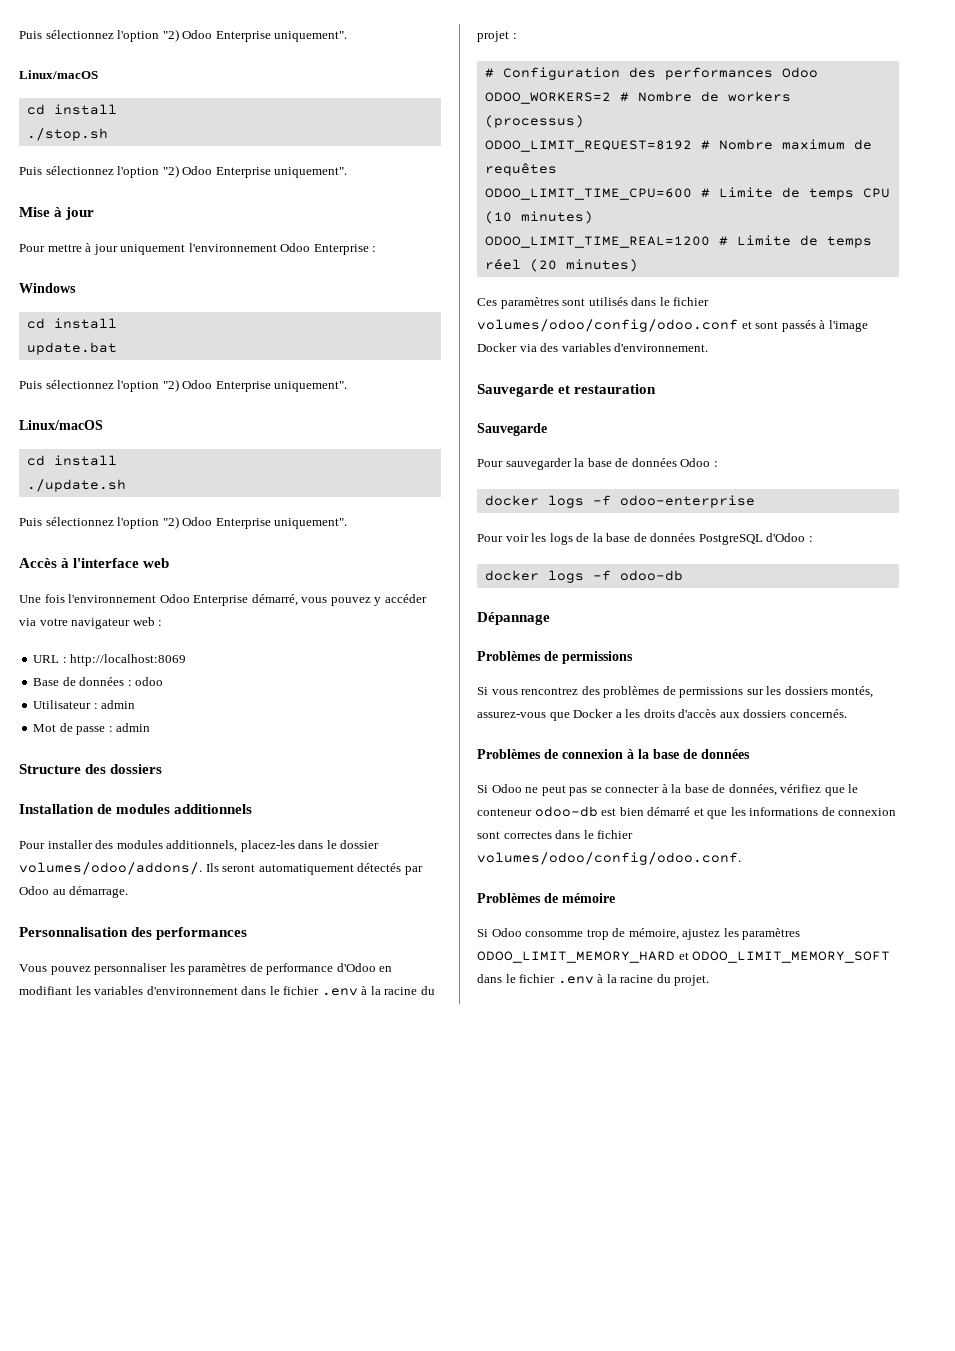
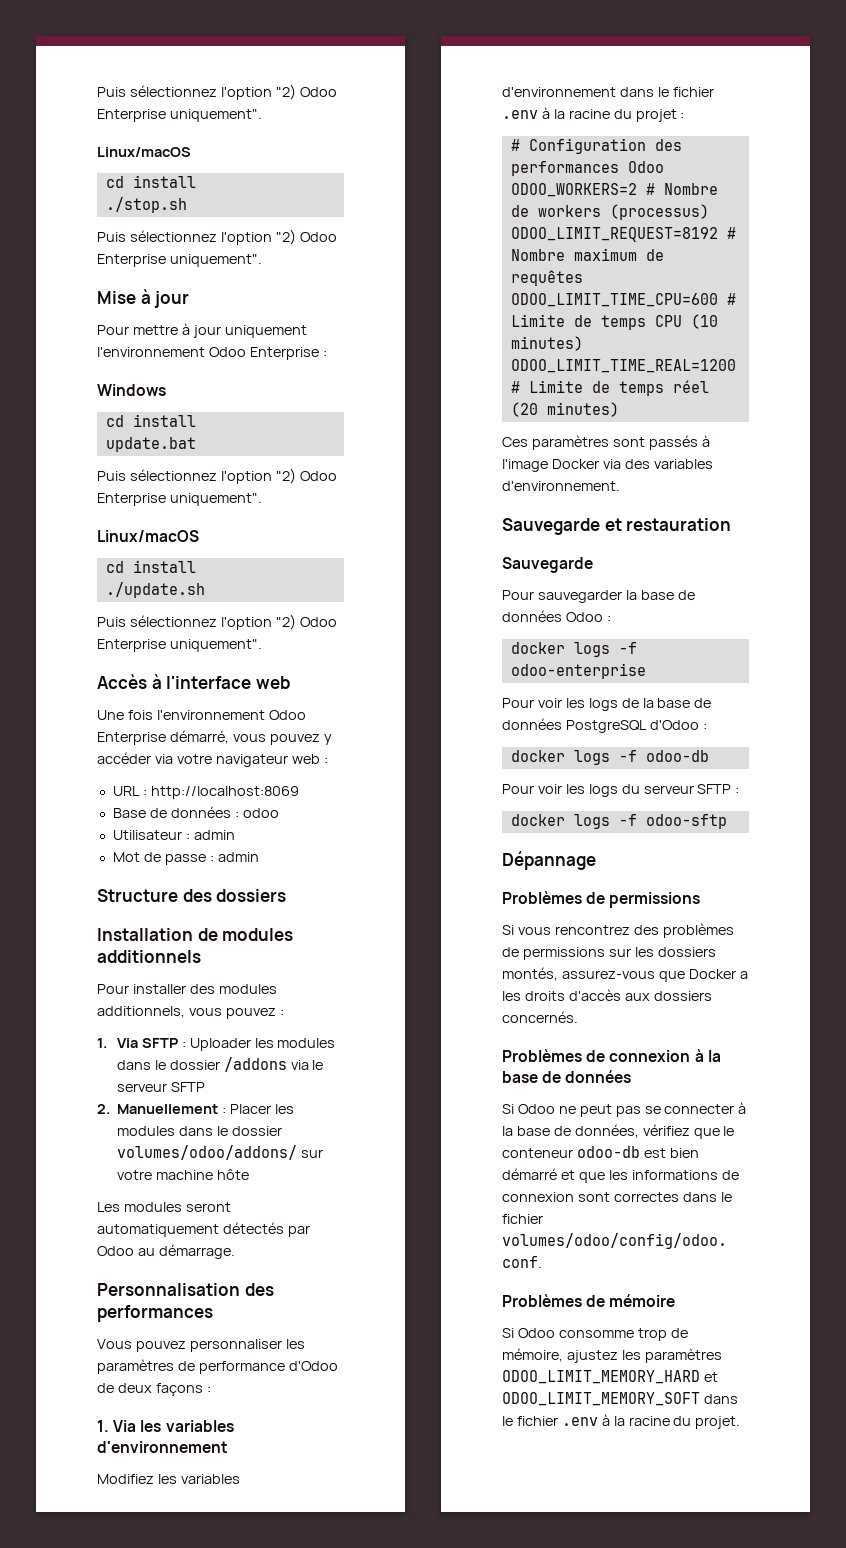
- Pour installer des modules additionnels, placez-les dans le dossier volumes/odoo/addons/. Ils seront automatiquement détectés par Odoo au démarrage.
+ Pour installer des modules additionnels, vous pouvez :
+ 1. Via SFTP : Uploader les modules dans le dossier /addons via le serveur SFTP
+ 2. Manuellement : Placer les modules dans le dossier volumes/odoo/addons/ sur votre machine hôte
+ Les modules seront automatiquement détectés par Odoo au démarrage.
- Vous pouvez personnaliser les paramètres de performance d'Odoo en modifiant les variables d'environnement dans le fichier .env à la racine du projet :
+ Vous pouvez personnaliser les paramètres de performance d'Odoo de deux façons :
+ 1. Via les variables d'environnement
+ Modifiez les variables d'environnement dans le fichier .env à la racine du projet :
- Ces paramètres sont utilisés dans le fichier volumes/odoo/config/odoo.conf et sont passés à l'image Docker via des variables d'environnement.
+ Ces paramètres sont passés à l'image Docker via des variables d'environnement.
+ Pour voir les logs du serveur SFTP :
+ docker logs -f odoo-sftp

